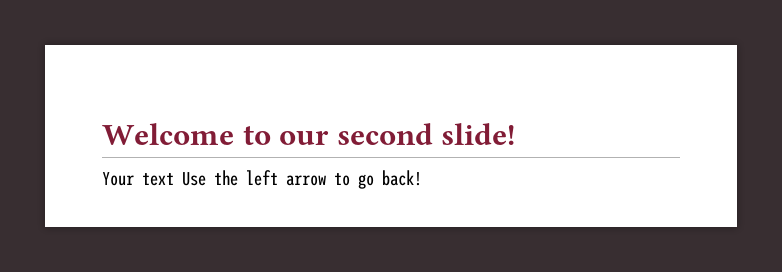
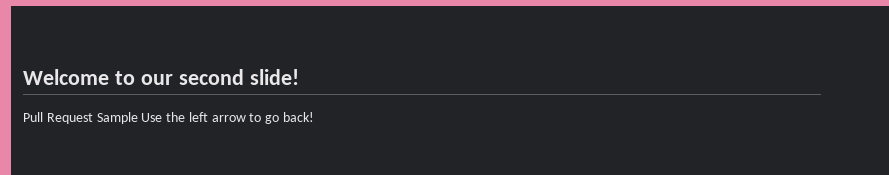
- Your text Use the left arrow to go back!
+ Pull Request Sample Use the left arrow to go back!

